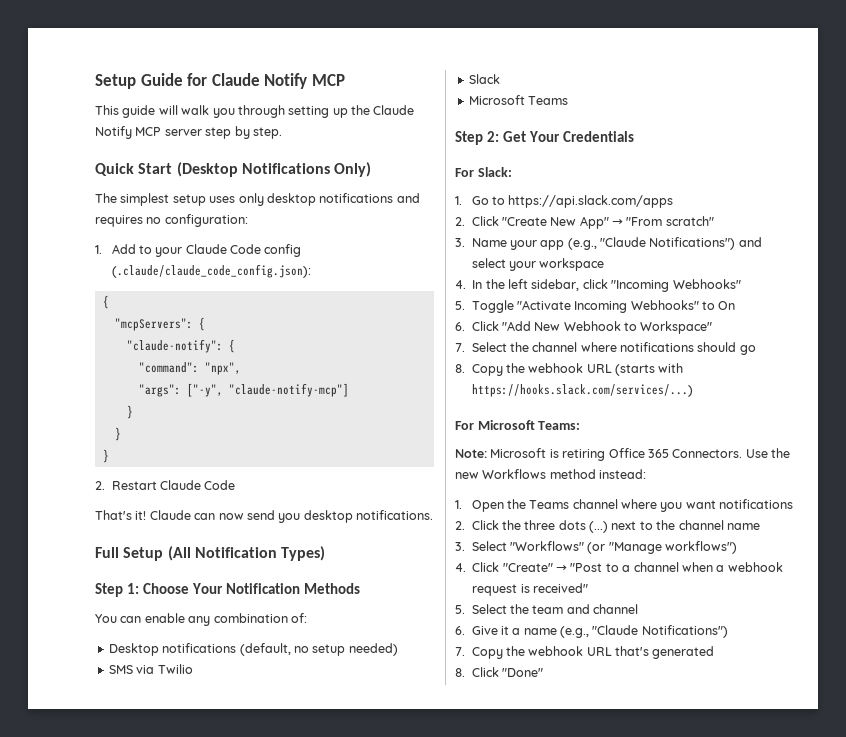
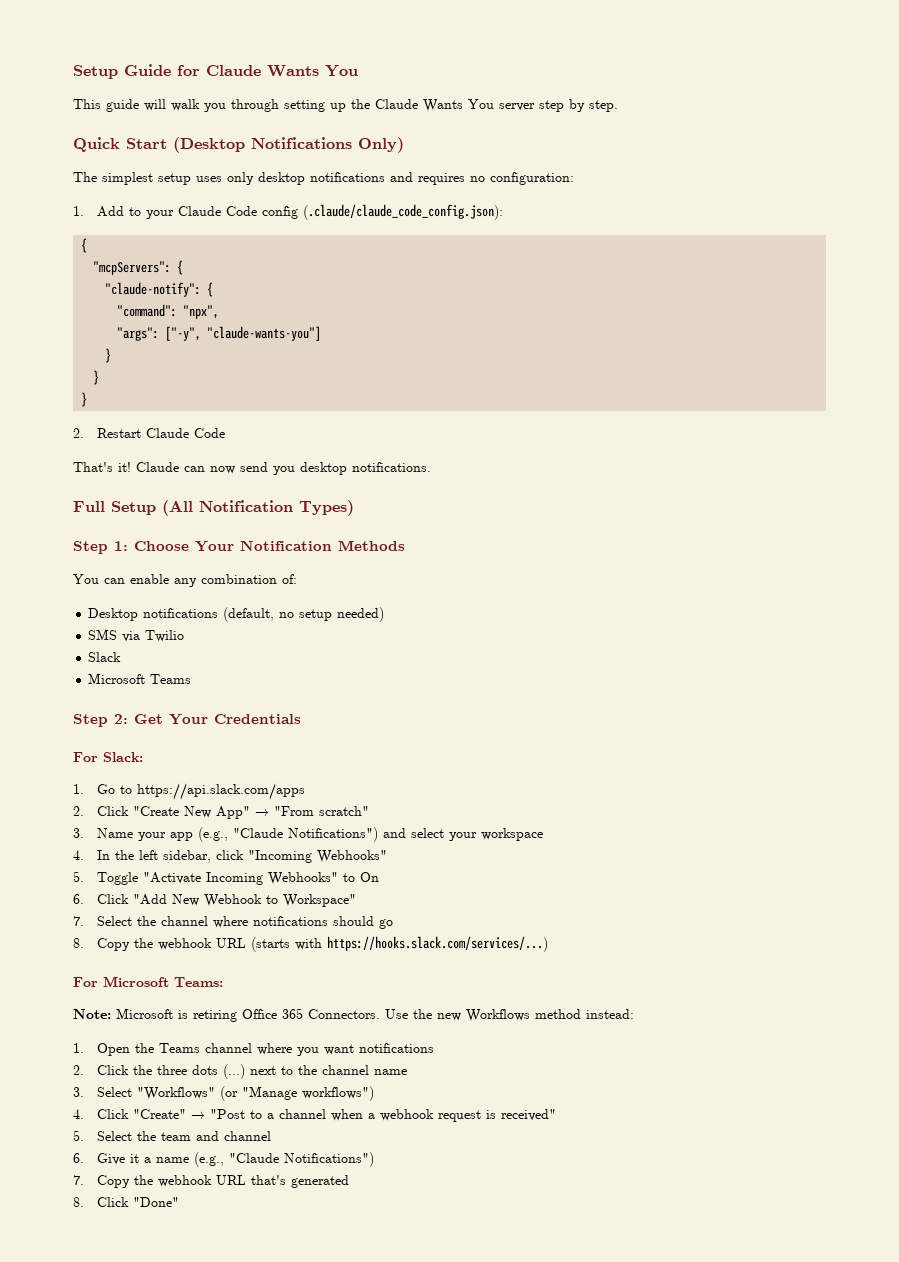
- Setup Guide for Claude Notify MCP
+ Setup Guide for Claude Wants You
- This guide will walk you through setting up the Claude Notify MCP server step by step.
+ This guide will walk you through setting up the Claude Wants You server step by step.
- "args": ["-y", "claude-notify-mcp"]
+ "args": ["-y", "claude-wants-you"]

